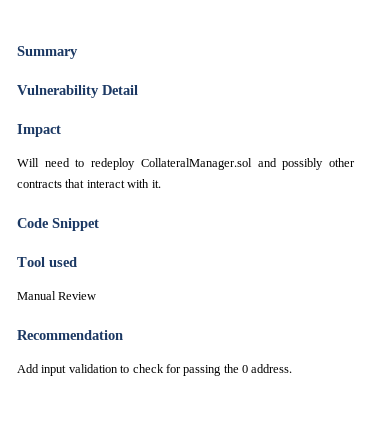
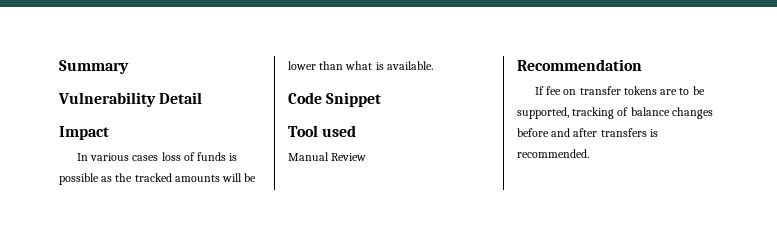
- Will need to redeploy CollateralManager.sol and possibly other contracts that interact with it.
+ In various cases loss of funds is possible as the tracked amounts will be lower than what is available.
- Add input validation to check for passing the 0 address.
+ If fee on transfer tokens are to be supported, tracking of balance changes before and after transfers is recommended.

